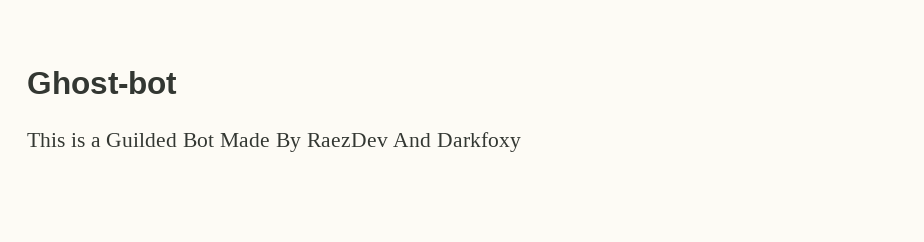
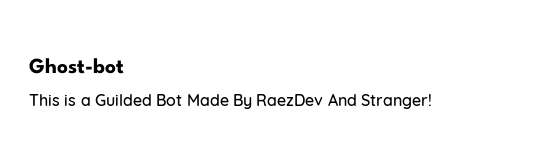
- This is a Guilded Bot Made By RaezDev And Darkfoxy
+ This is a Guilded Bot Made By RaezDev And Stranger!

